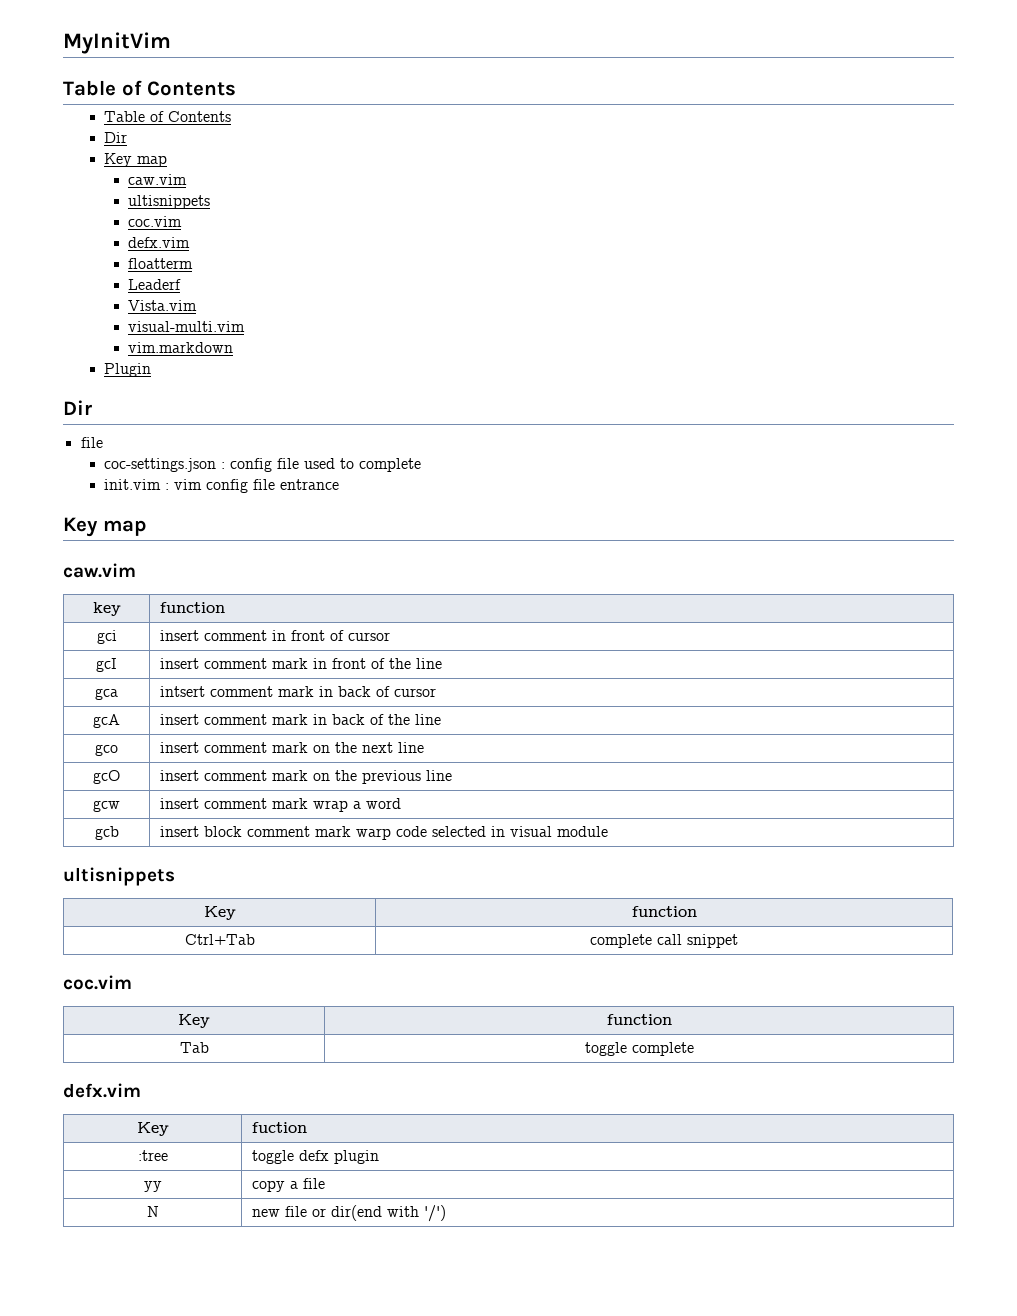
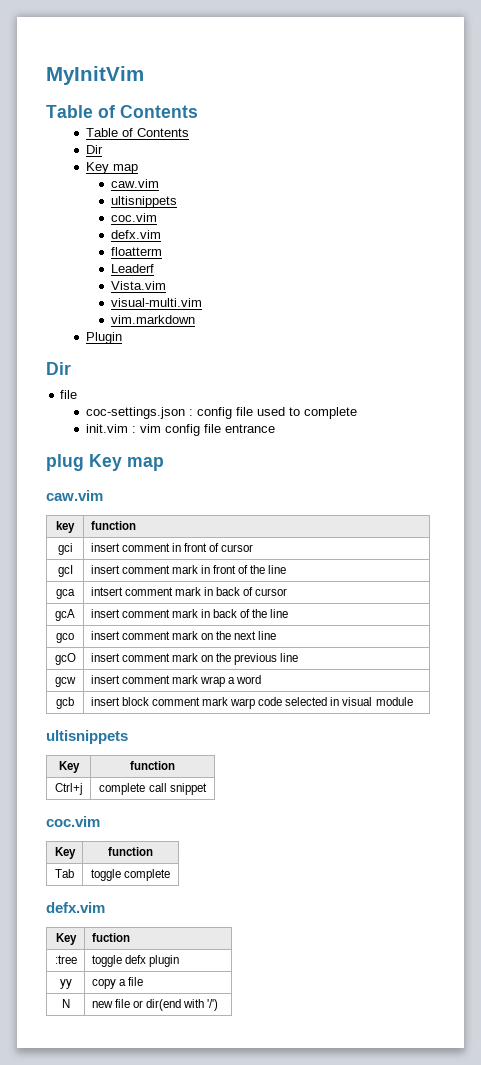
  init.vim : vim config file entrance
- Key map
+ plug Key map
- Ctrl+Tab | complete call snippet
+ Ctrl+j | complete call snippet

